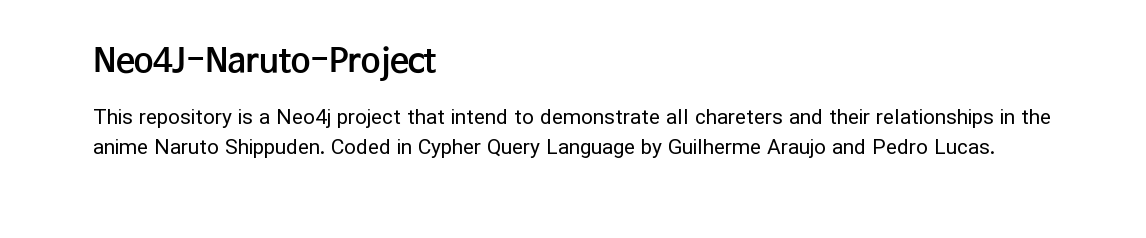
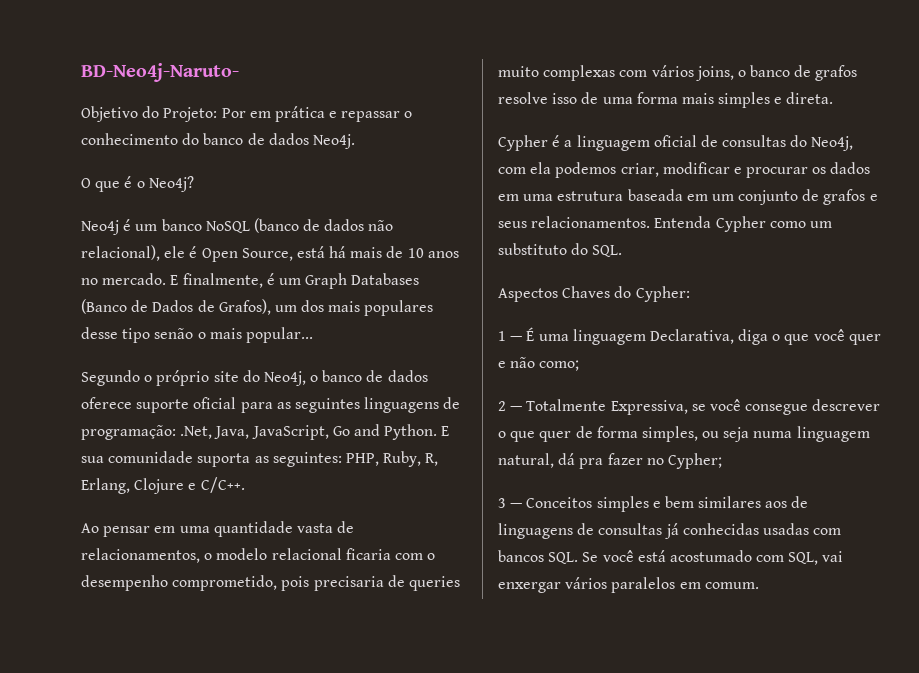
- Neo4J-Naruto-Project
- This repository is a Neo4j project that intend to demonstrate all chareters and their relationships in the anime Naruto Shippuden. Coded in Cypher Query Language by Guilherme Araujo and Pedro Lucas.
+ BD-Neo4j-Naruto-
+ Objetivo do Projeto: Por em prática e repassar o conhecimento do banco de dados Neo4j.
+ O que é o Neo4j?
+ Neo4j é um banco NoSQL (banco de dados não relacional), ele é Open Source, está há mais de 10 anos no mercado. E finalmente, é um Graph Databases (Banco de Dados de Grafos), um dos mais populares desse tipo senão o mais popular...
+ Segundo o próprio site do Neo4j, o banco de dados oferece suporte oficial para as seguintes linguagens de programação: .Net, Java, JavaScript, Go and Python. E sua comunidade suporta as seguintes: PHP, Ruby, R, Erlang, Clojure e C/C++.
+ Ao pensar em uma quantidade vasta de relacionamentos, o modelo relacional ficaria com o desempenho comprometido, pois precisaria de queries muito complexas com vários joins, o banco de grafos resolve isso de uma forma mais simples e direta.
+ Cypher é a linguagem oficial de consultas do Neo4j, com ela podemos criar, modificar e procurar os dados em uma estrutura baseada em um conjunto de grafos e seus relacionamentos. Entenda Cypher como um substituto do SQL.
+ Aspectos Chaves do Cypher:
+ 1 — É uma linguagem Declarativa, diga o que você quer e não como;
+ 2 — Totalmente Expressiva, se você consegue descrever o que quer de forma simples, ou seja numa linguagem natural, dá pra fazer no Cypher;
+ 3 — Conceitos simples e bem similares aos de linguagens de consultas já conhecidas usadas com bancos SQL. Se você está acostumado com SQL, vai enxergar vários paralelos em comum.

